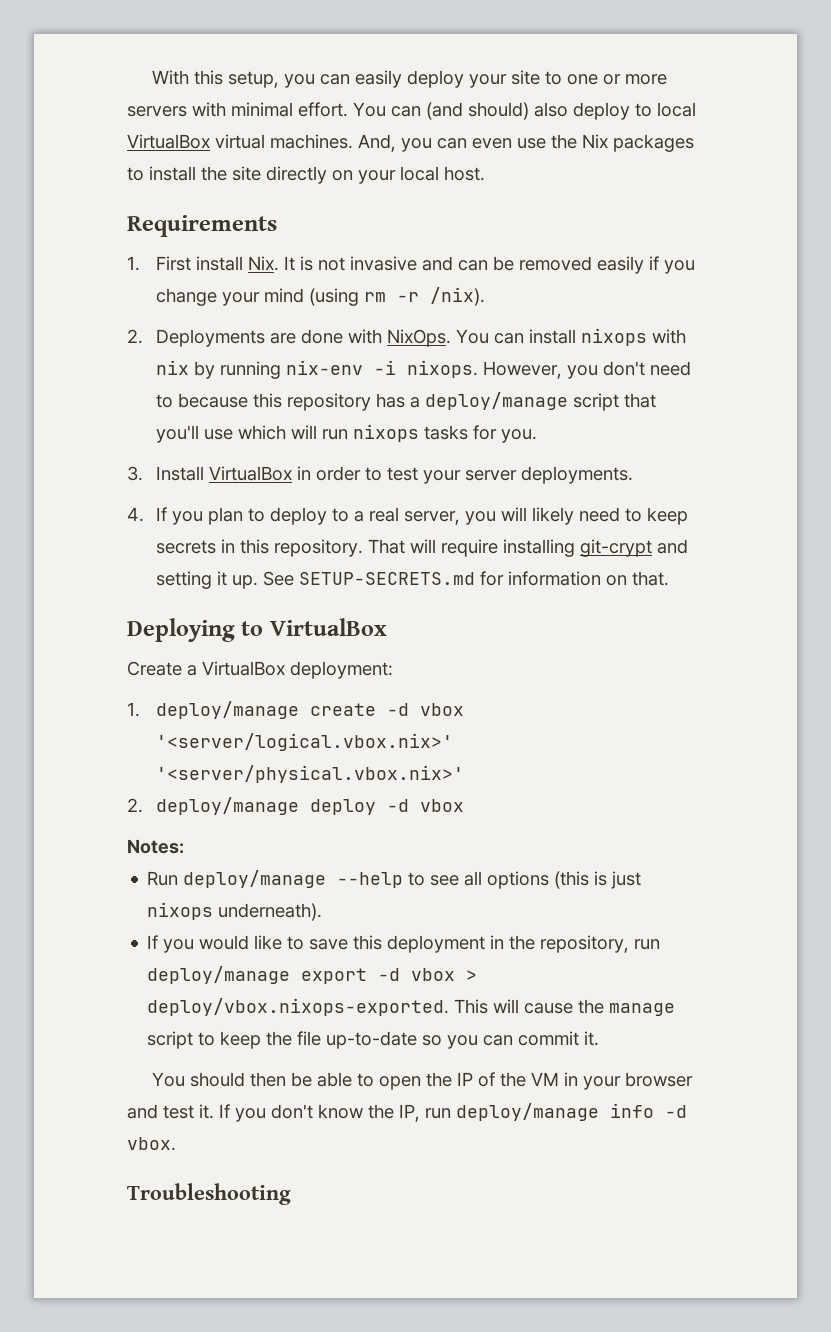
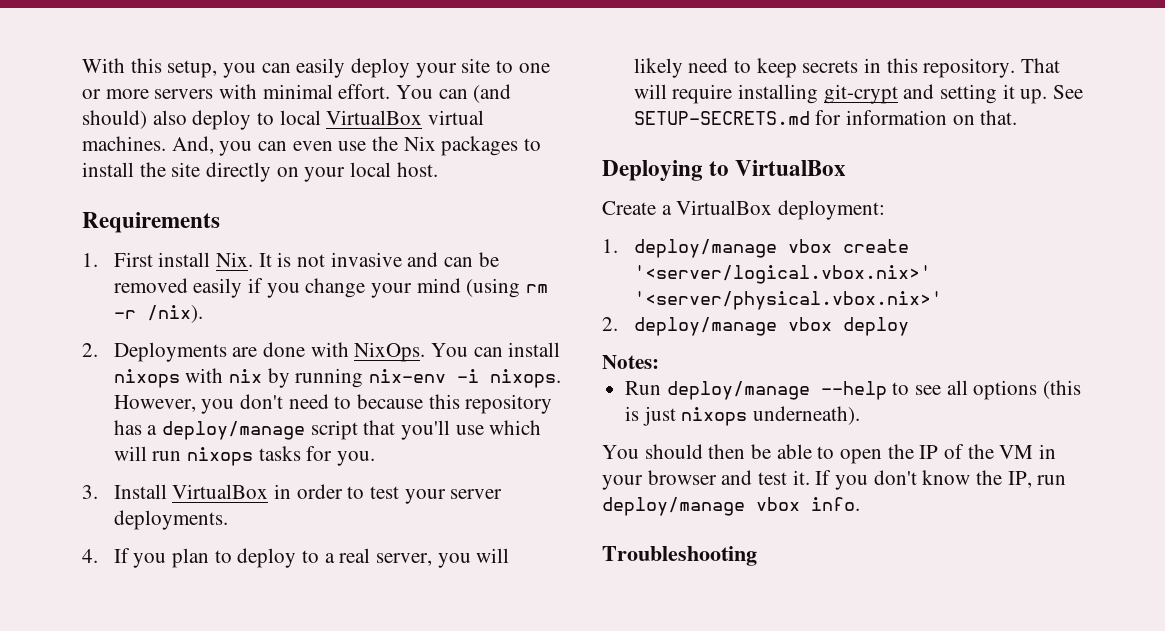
- 1. deploy/manage create -d vbox '<server/logical.vbox.nix>' '<server/physical.vbox.nix>'
+ 1. deploy/manage vbox create '<server/logical.vbox.nix>' '<server/physical.vbox.nix>'
- 2. deploy/manage deploy -d vbox
+ 2. deploy/manage vbox deploy
- If you would like to save this deployment in the repository, run deploy/manage export -d vbox > deploy/vbox.nixops-exported. This will cause the manage script to keep the file up-to-date so you can commit it.
- If you don't know the IP, run deploy/manage info -d vbox.
+ If you don't know the IP, run deploy/manage vbox info.

